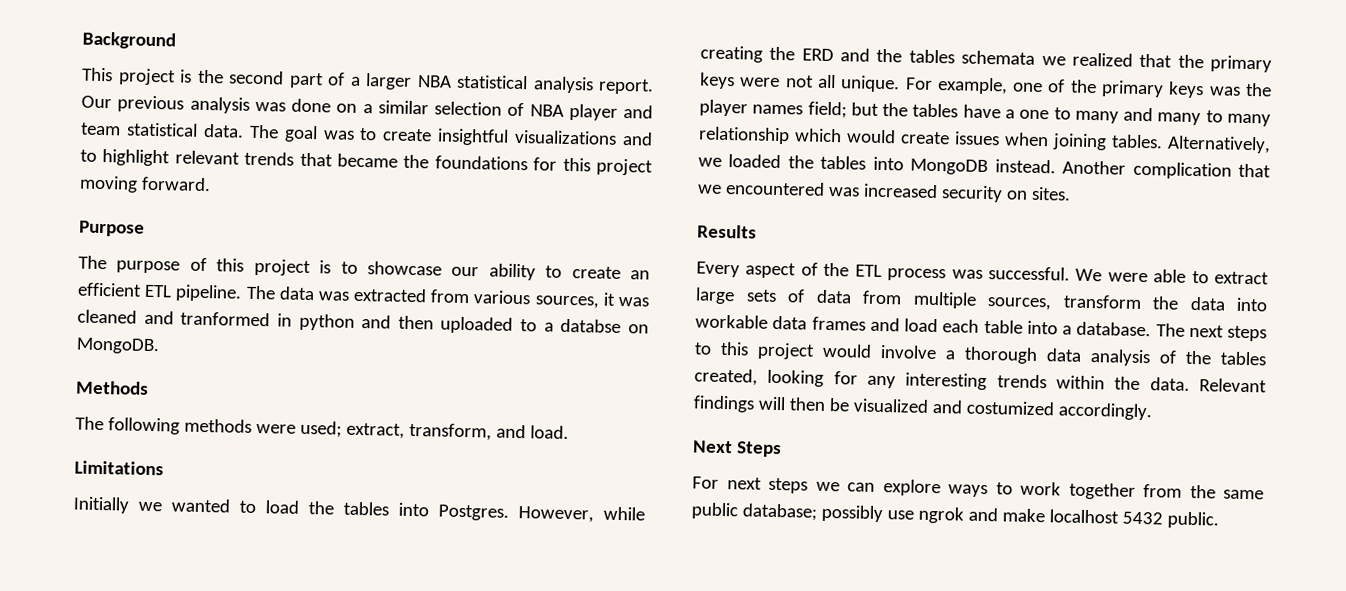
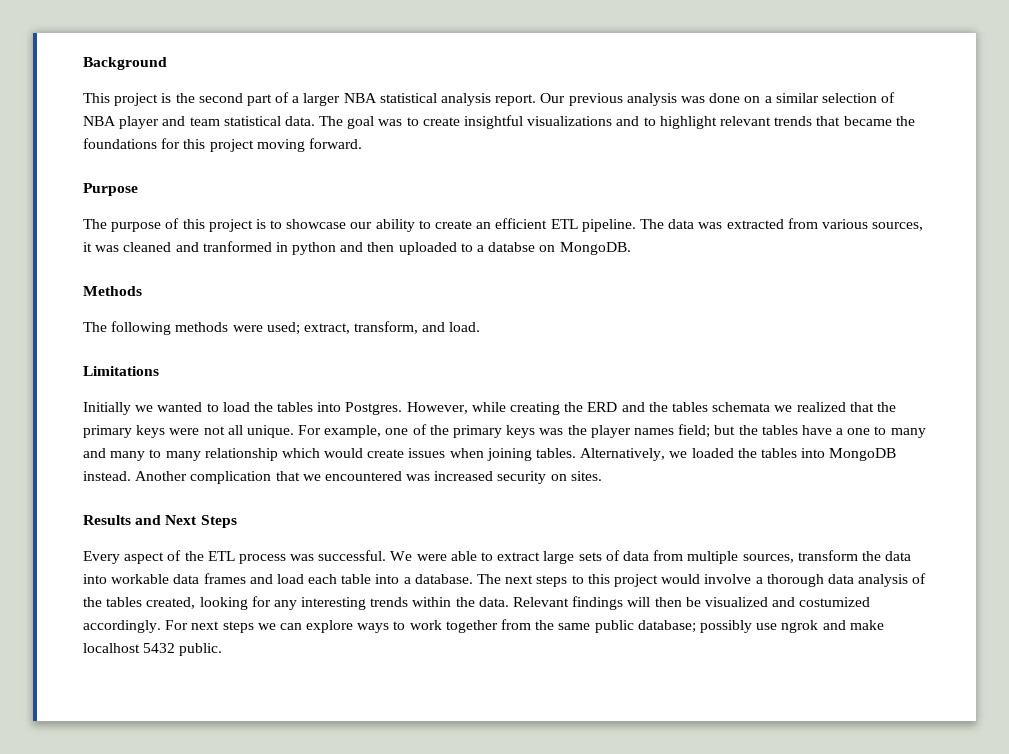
- Results
+ Results and Next Steps
- Relevant findings will then be visualized and costumized accordingly.
- Next Steps
- For next steps we can explore ways to work together from the same public database; possibly use ngrok and make localhost 5432 public.
+ Relevant findings will then be visualized and costumized accordingly. For next steps we can explore ways to work together from the same public database; possibly use ngrok and make localhost 5432 public.

